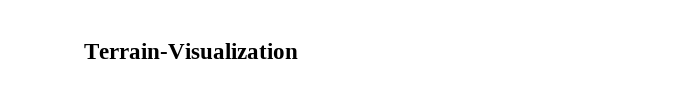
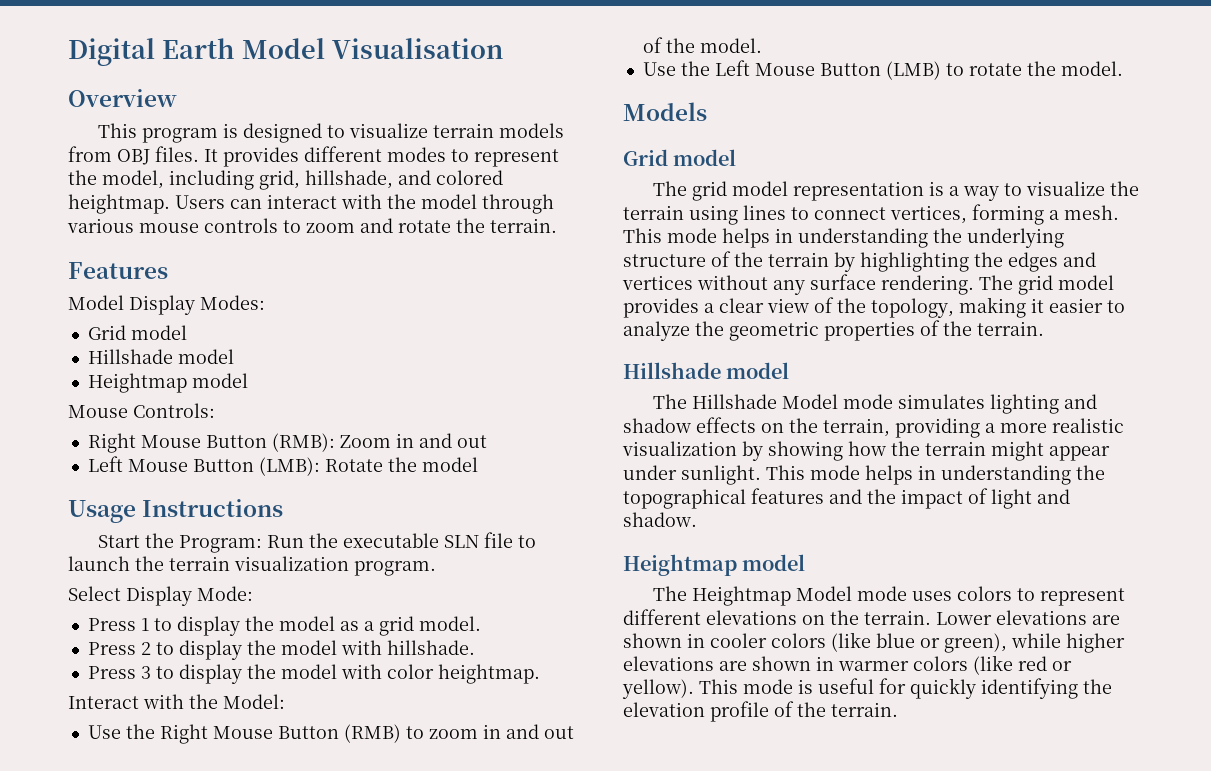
- Terrain-Visualization
+ Digital Earth Model Visualisation
+ Overview
+ This program is designed to visualize terrain models from OBJ files. It provides different modes to represent the model, including grid, hillshade, and colored heightmap. Users can interact with the model through various mouse controls to zoom and rotate the terrain.
+ Features
+ Model Display Modes:
+ Grid model
+ Hillshade model
+ Heightmap model
+ Mouse Controls:
+ Right Mouse Button (RMB): Zoom in and out
+ Left Mouse Button (LMB): Rotate the model
+ Usage Instructions
+ Start the Program: Run the executable SLN file to launch the terrain visualization program.
+ Select Display Mode:
+ Press 1 to display the model as a grid model.
+ Press 2 to display the model with hillshade.
+ Press 3 to display the model with color heightmap.
+ Interact with the Model:
+ Use the Right Mouse Button (RMB) to zoom in and out of the model.
+ Use the Left Mouse Button (LMB) to rotate the model.
+ Models
+ Grid model
+ The grid model representation is a way to visualize the terrain using lines to connect vertices, forming a mesh. This mode helps in understanding the underlying structure of the terrain by highlighting the edges and vertices without any surface rendering. The grid model provides a clear view of the topology, making it easier to analyze the geometric properties of the terrain.
+ Hillshade model
+ The Hillshade Model mode simulates lighting and shadow effects on the terrain, providing a more realistic visualization by showing how the terrain might appear under sunlight. This mode helps in understanding the topographical features and the impact of light and shadow.
+ Heightmap model
+ The Heightmap Model mode uses colors to represent different elevations on the terrain. Lower elevations are shown in cooler colors (like blue or green), while higher elevations are shown in warmer colors (like red or yellow). This mode is useful for quickly identifying the elevation profile of the terrain.

